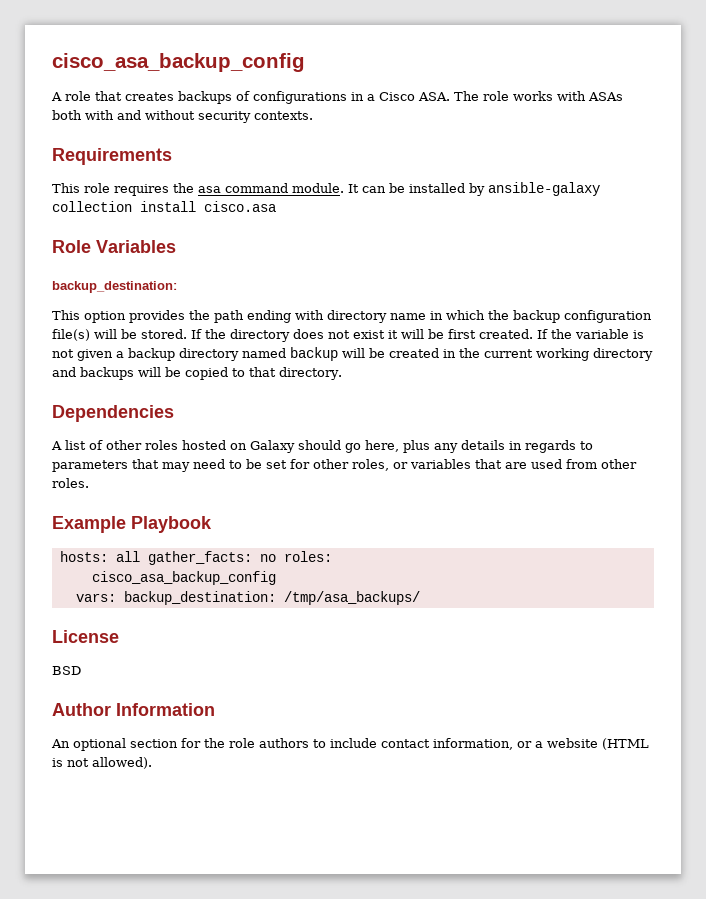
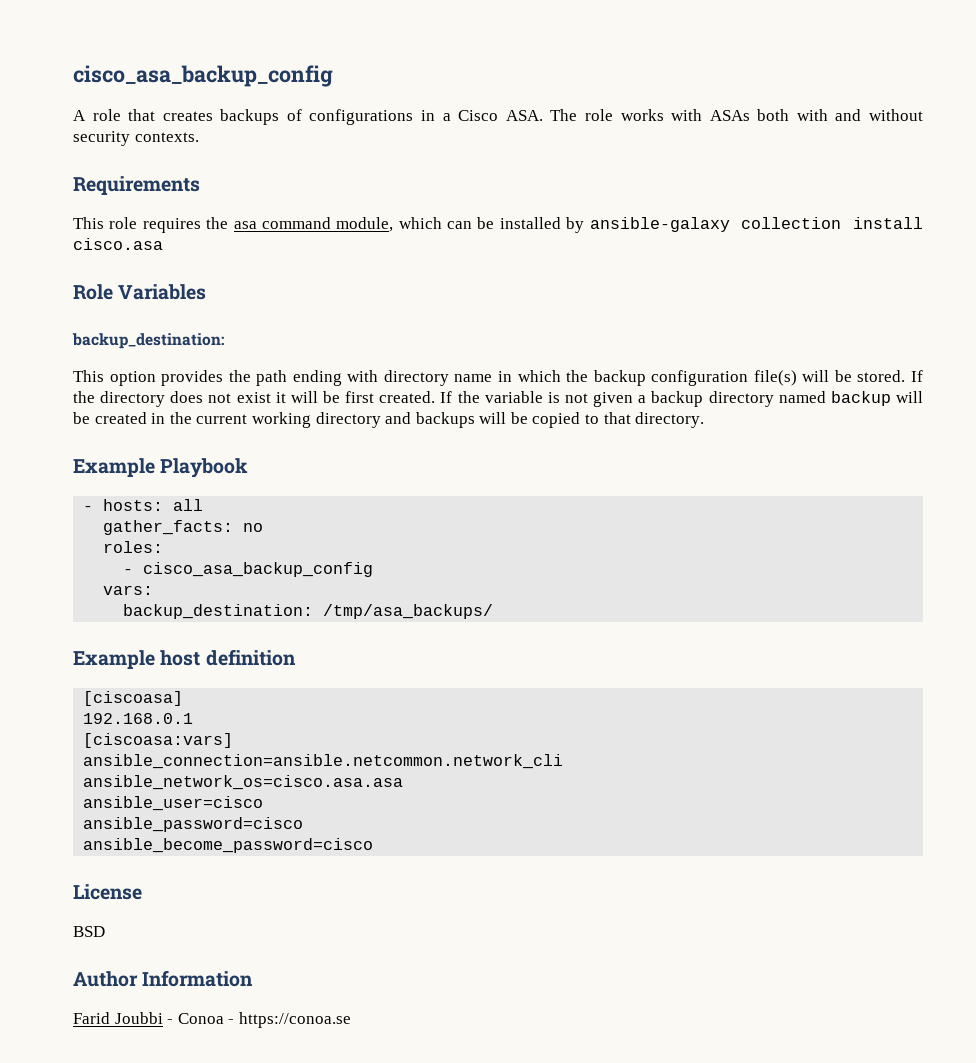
- This role requires the asa command module. It can be installed by ansible-galaxy collection install cisco.asa
+ This role requires the asa command module, which can be installed by ansible-galaxy collection install cisco.asa
- Dependencies
- A list of other roles hosted on Galaxy should go here, plus any details in regards to parameters that may need to be set for other roles, or variables that are used from other roles.
- hosts: all gather_facts: no roles:
- cisco_asa_backup_config
+ - hosts: all
+ gather_facts: no
+ roles:
+ - cisco_asa_backup_config
- vars: backup_destination: /tmp/asa_backups/
+ vars:
+ backup_destination: /tmp/asa_backups/
+ Example host definition
+ [ciscoasa]
+ 192.168.0.1
+ [ciscoasa:vars]
+ ansible_connection=ansible.netcommon.network_cli
+ ansible_network_os=cisco.asa.asa
+ ansible_user=cisco
+ ansible_password=cisco
+ ansible_become_password=cisco
  License
  BSD
  Author Information
- An optional section for the role authors to include contact information, or a website (HTML is not allowed).
+ Farid Joubbi - Conoa - https://conoa.se

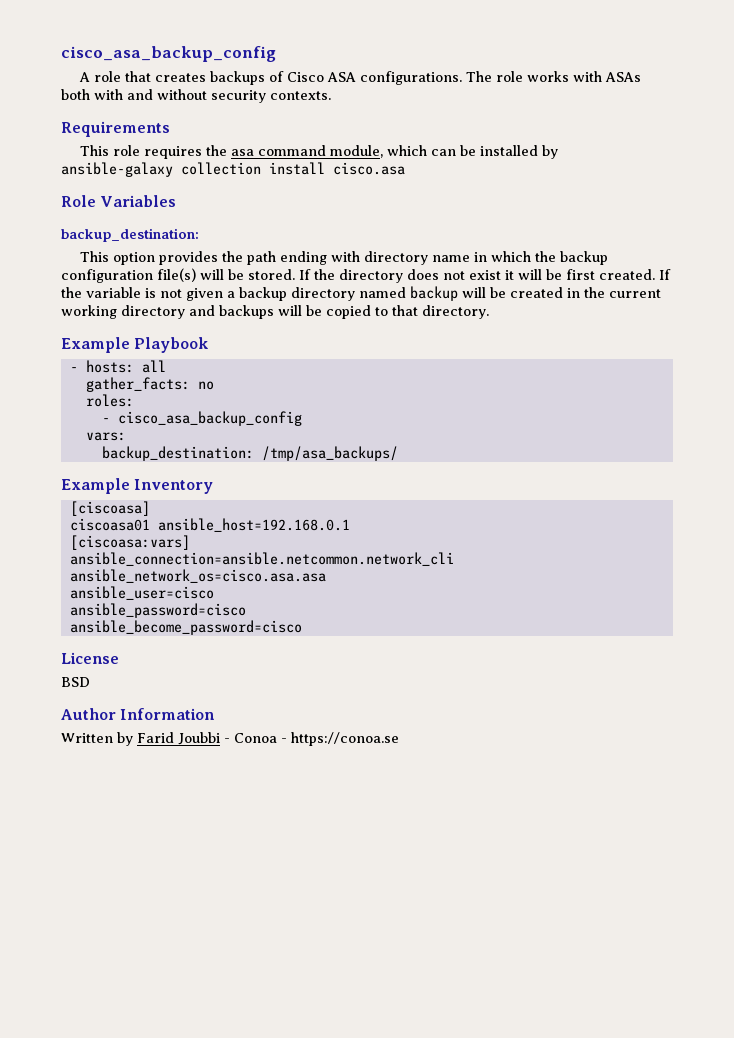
- A role that creates backups of configurations in a Cisco ASA. The role works with ASAs both with and without security contexts.
+ A role that creates backups of Cisco ASA configurations. The role works with ASAs both with and without security contexts.
- Example host definition
+ Example Inventory
- 192.168.0.1
+ ciscoasa01 ansible_host=192.168.0.1
- Farid Joubbi - Conoa - https://conoa.se
+ Written by Farid Joubbi - Conoa - https://conoa.se

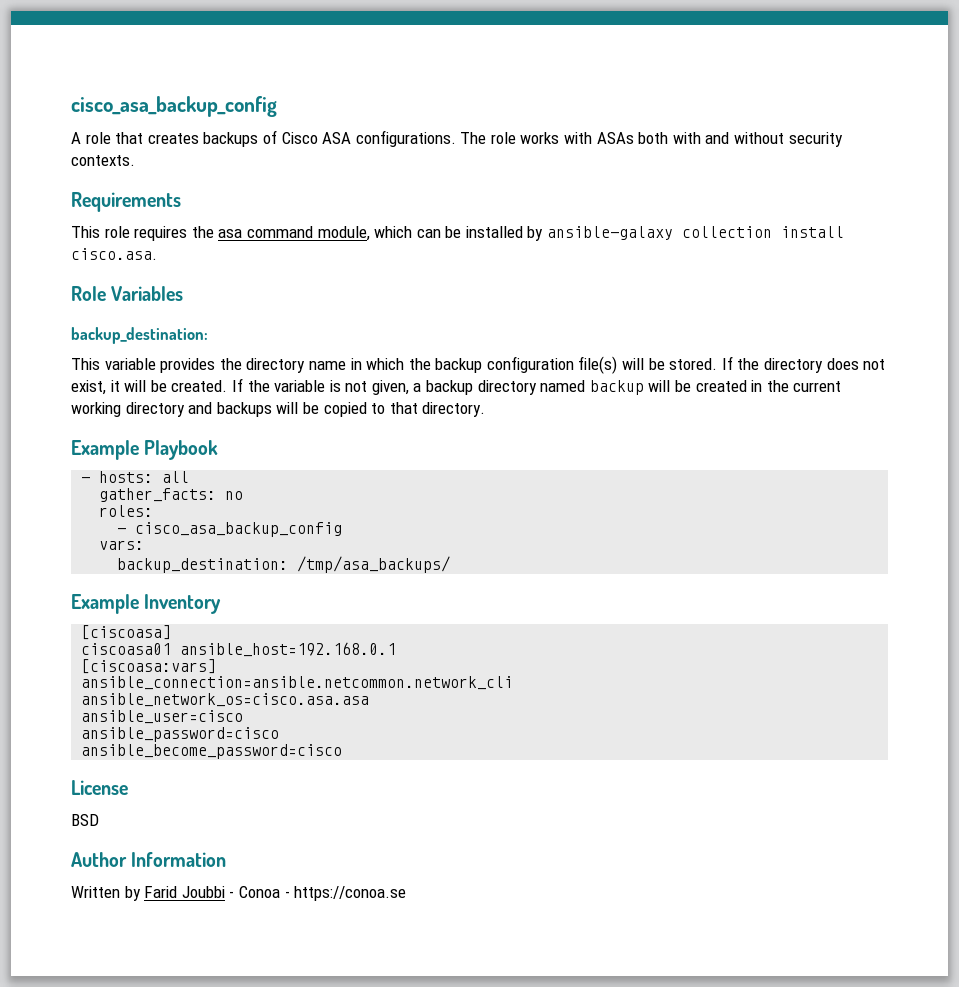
- This role requires the asa command module, which can be installed by ansible-galaxy collection install cisco.asa
+ This role requires the asa command module, which can be installed by ansible-galaxy collection install cisco.asa.
- This option provides the path ending with directory name in which the backup configuration file(s) will be stored.
+ This variable provides the directory name in which the backup configuration file(s) will be stored.
- If the directory does not exist it will be first created.
+ If the directory does not exist, it will be created.
- If the variable is not given a backup directory named backup will be created in the current working directory and backups will be copied to that directory.
+ If the variable is not given, a backup directory named backup will be created in the current working directory and backups will be copied to that directory.

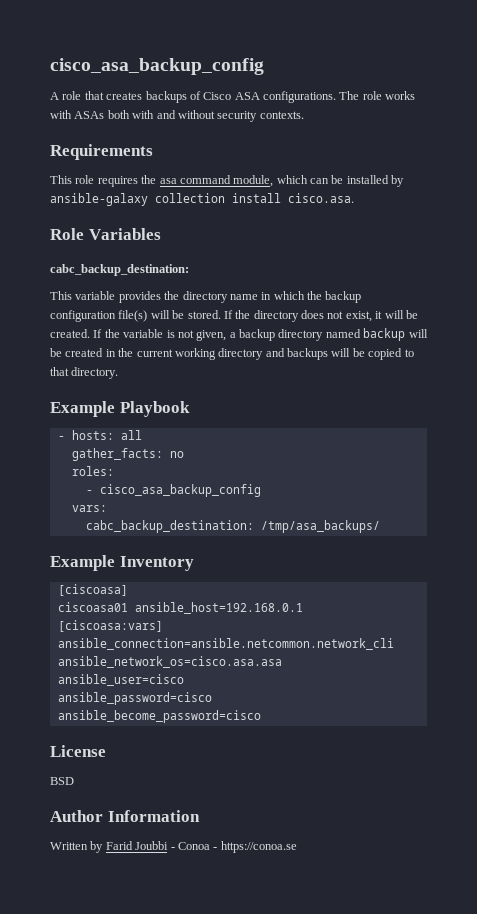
  Role Variables
- backup_destination:
+ cabc_backup_destination:
- backup_destination: /tmp/asa_backups/
+ cabc_backup_destination: /tmp/asa_backups/

